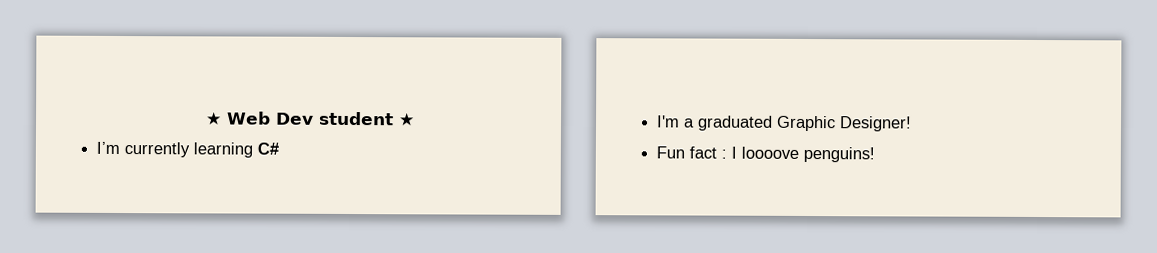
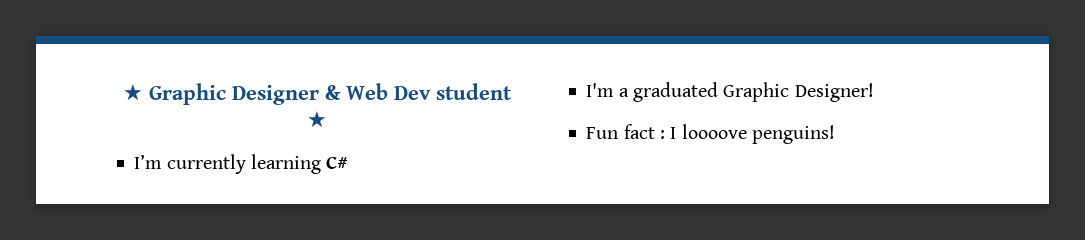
- ★ Web Dev student ★
+ ★ Graphic Designer & Web Dev student ★

